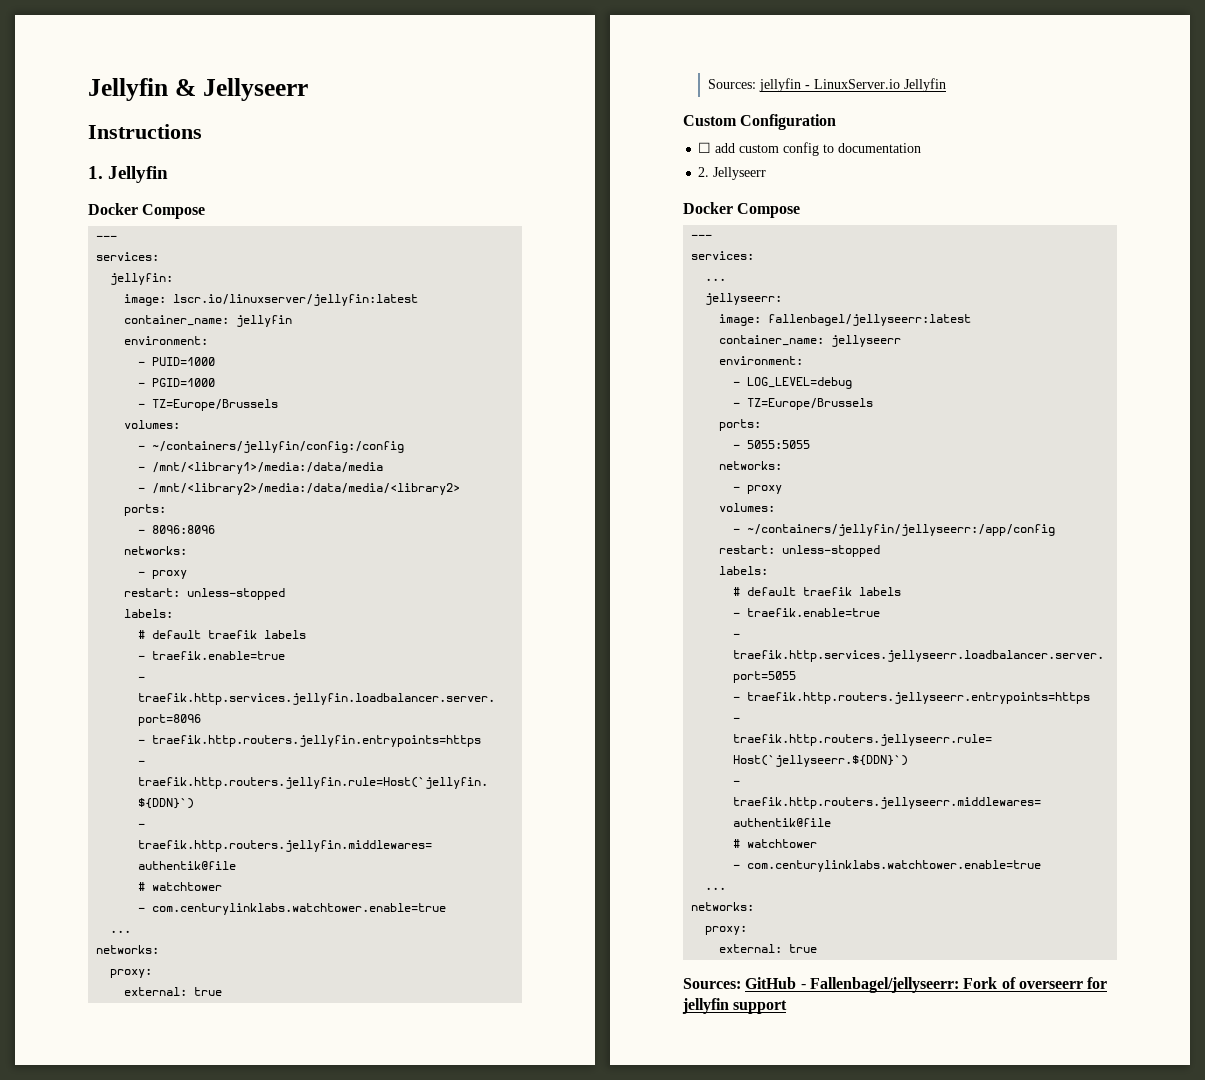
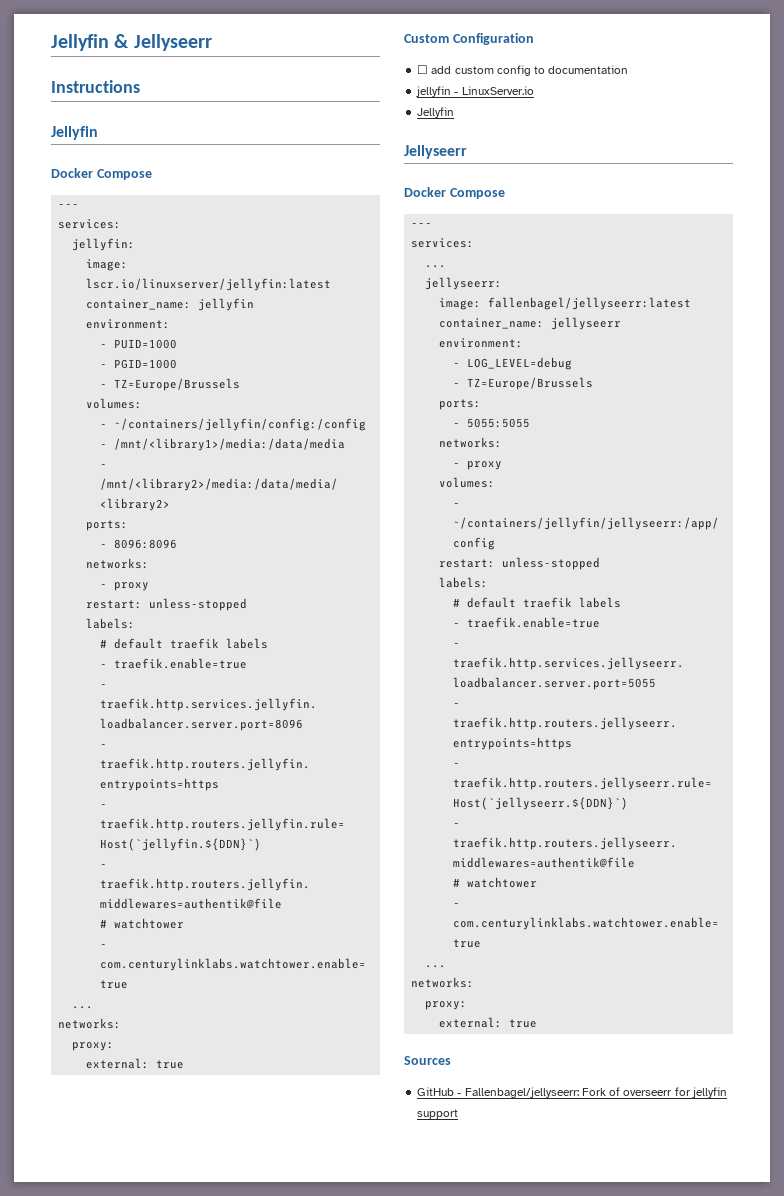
  Instructions
- 1. Jellyfin
+ Jellyfin
- Sources: jellyfin - LinuxServer.io Jellyfin
- 2. Jellyseerr
+ jellyfin - LinuxServer.io
+ Jellyfin
+ Jellyseerr
- Sources: GitHub - Fallenbagel/jellyseerr: Fork of overseerr for jellyfin support
+ Sources
+ GitHub - Fallenbagel/jellyseerr: Fork of overseerr for jellyfin support

